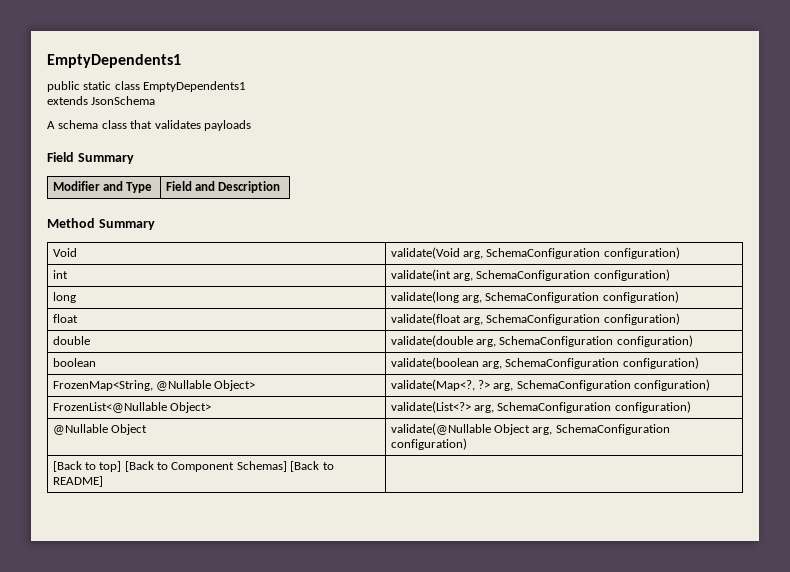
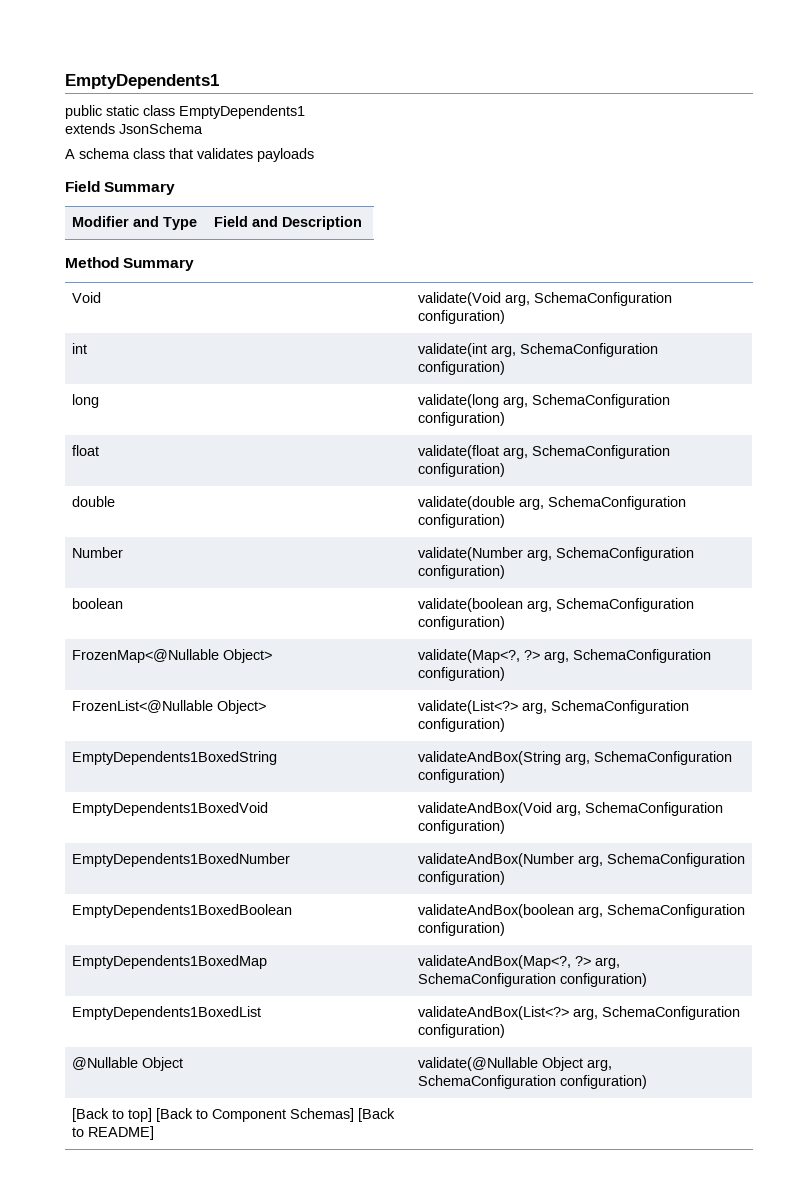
+ Number | validate(Number arg, SchemaConfiguration configuration)
- FrozenMap<String, @Nullable Object> | validate(Map<?, ?> arg, SchemaConfiguration configuration)
+ FrozenMap<@Nullable Object> | validate(Map<?, ?> arg, SchemaConfiguration configuration)
+ EmptyDependents1BoxedString | validateAndBox(String arg, SchemaConfiguration configuration)
+ EmptyDependents1BoxedVoid | validateAndBox(Void arg, SchemaConfiguration configuration)
+ EmptyDependents1BoxedNumber | validateAndBox(Number arg, SchemaConfiguration configuration)
+ EmptyDependents1BoxedBoolean | validateAndBox(boolean arg, SchemaConfiguration configuration)
+ EmptyDependents1BoxedMap | validateAndBox(Map<?, ?> arg, SchemaConfiguration configuration)
+ EmptyDependents1BoxedList | validateAndBox(List<?> arg, SchemaConfiguration configuration)

